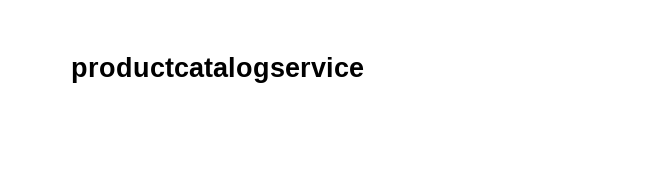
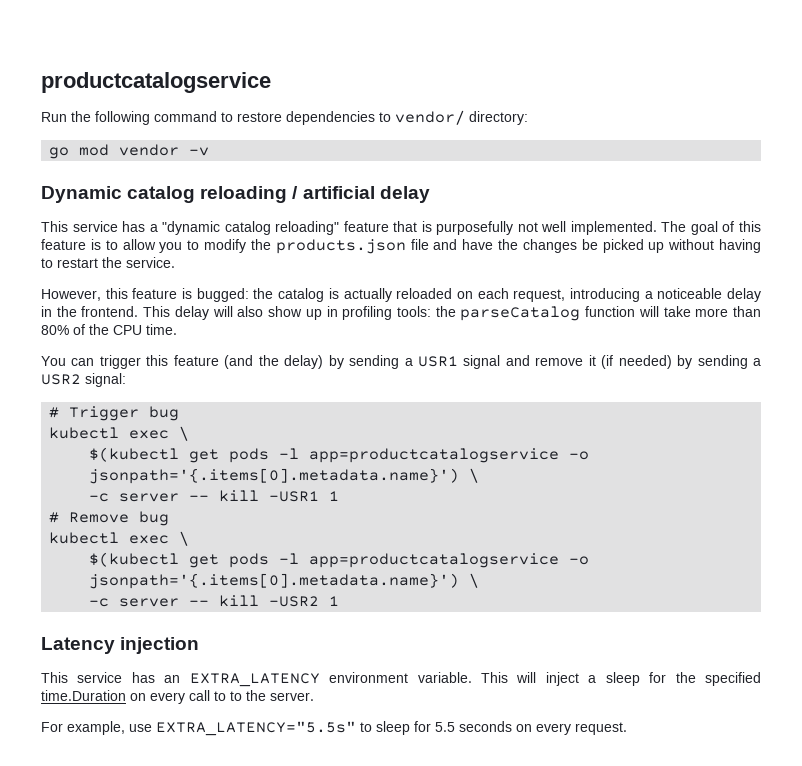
+ Run the following command to restore dependencies to vendor/ directory:
+ go mod vendor -v
+ Dynamic catalog reloading / artificial delay
+ This service has a "dynamic catalog reloading" feature that is purposefully not well implemented. The goal of this feature is to allow you to modify the products.json file and have the changes be picked up without having to restart the service.
+ However, this feature is bugged: the catalog is actually reloaded on each request, introducing a noticeable delay in the frontend. This delay will also show up in profiling tools: the parseCatalog function will take more than 80% of the CPU time.
+ You can trigger this feature (and the delay) by sending a USR1 signal and remove it (if needed) by sending a USR2 signal:
+ # Trigger bug
+ kubectl exec \
+ $(kubectl get pods -l app=productcatalogservice -o jsonpath='{.items[0].metadata.name}') \
+ -c server -- kill -USR1 1
+ # Remove bug
+ kubectl exec \
+ $(kubectl get pods -l app=productcatalogservice -o jsonpath='{.items[0].metadata.name}') \
+ -c server -- kill -USR2 1
+ Latency injection
+ This service has an EXTRA_LATENCY environment variable. This will inject a sleep for the specified time.Duration on every call to to the server.
+ For example, use EXTRA_LATENCY="5.5s" to sleep for 5.5 seconds on every request.

